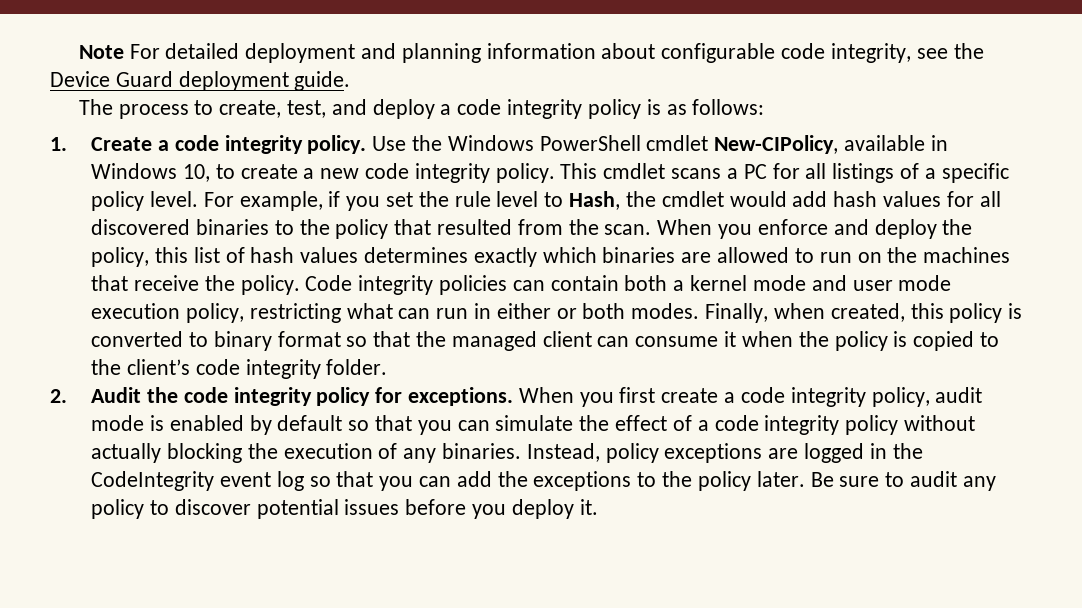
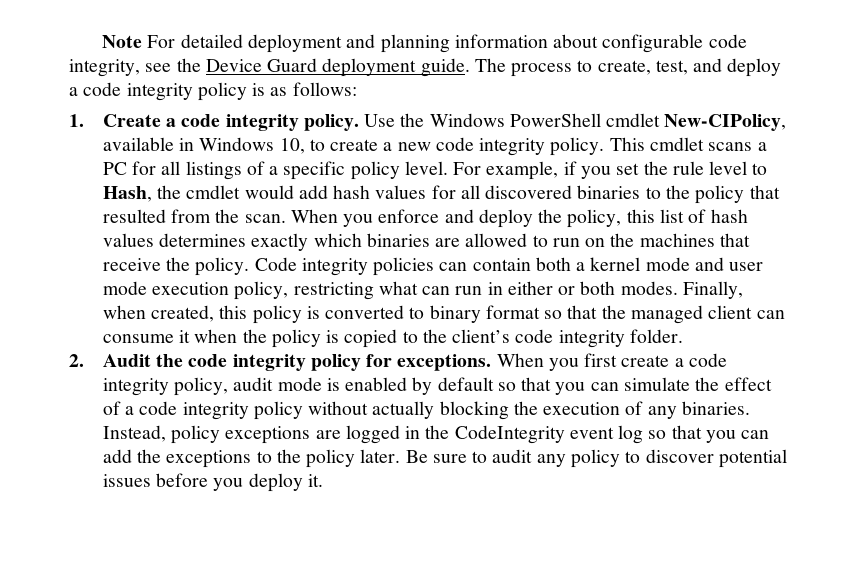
- Note For detailed deployment and planning information about configurable code integrity, see the Device Guard deployment guide.
- The process to create, test, and deploy a code integrity policy is as follows:
+ Note For detailed deployment and planning information about configurable code integrity, see the Device Guard deployment guide. The process to create, test, and deploy a code integrity policy is as follows:

